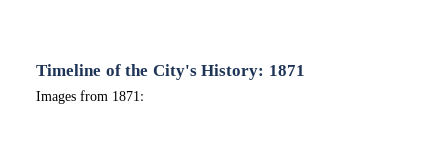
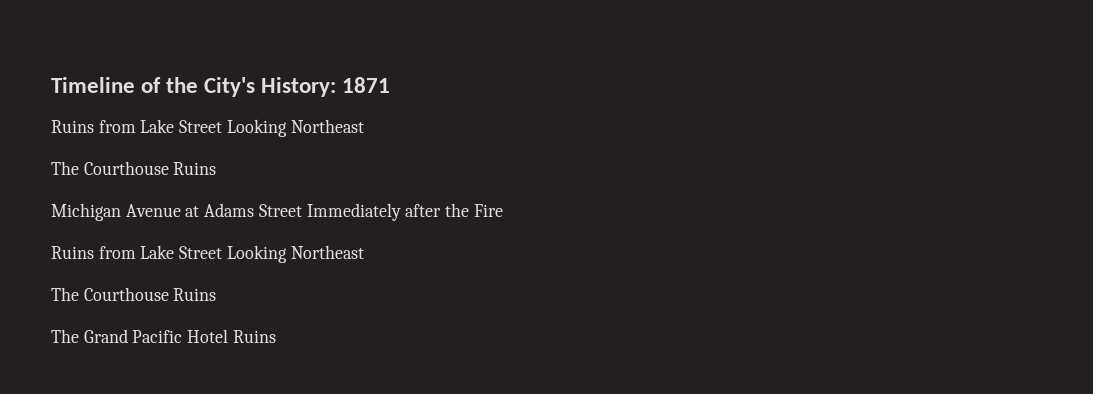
  Timeline of the City's History: 1871
- Images from 1871:
+ Ruins from Lake Street Looking Northeast
+ The Courthouse Ruins
+ Michigan Avenue at Adams Street Immediately after the Fire
+ Ruins from Lake Street Looking Northeast
+ The Courthouse Ruins
+ The Grand Pacific Hotel Ruins

